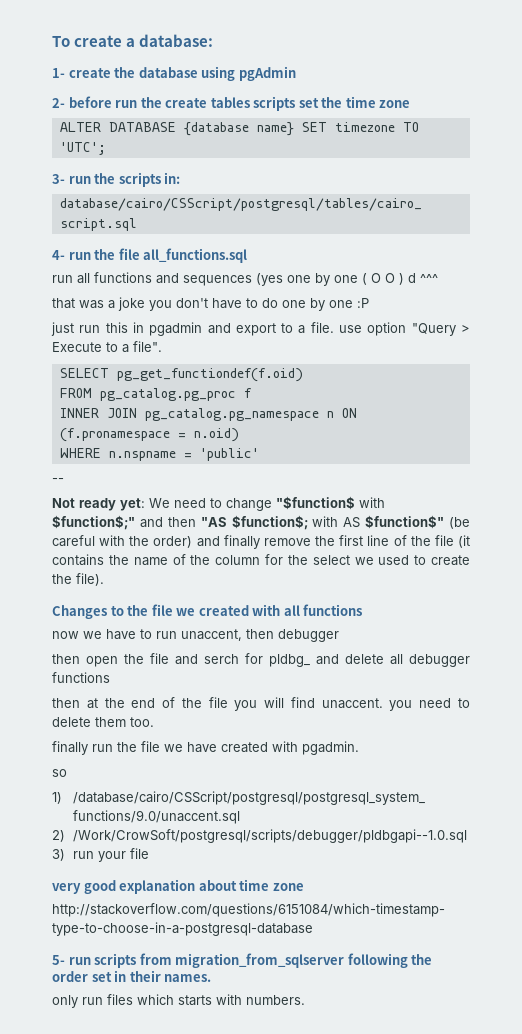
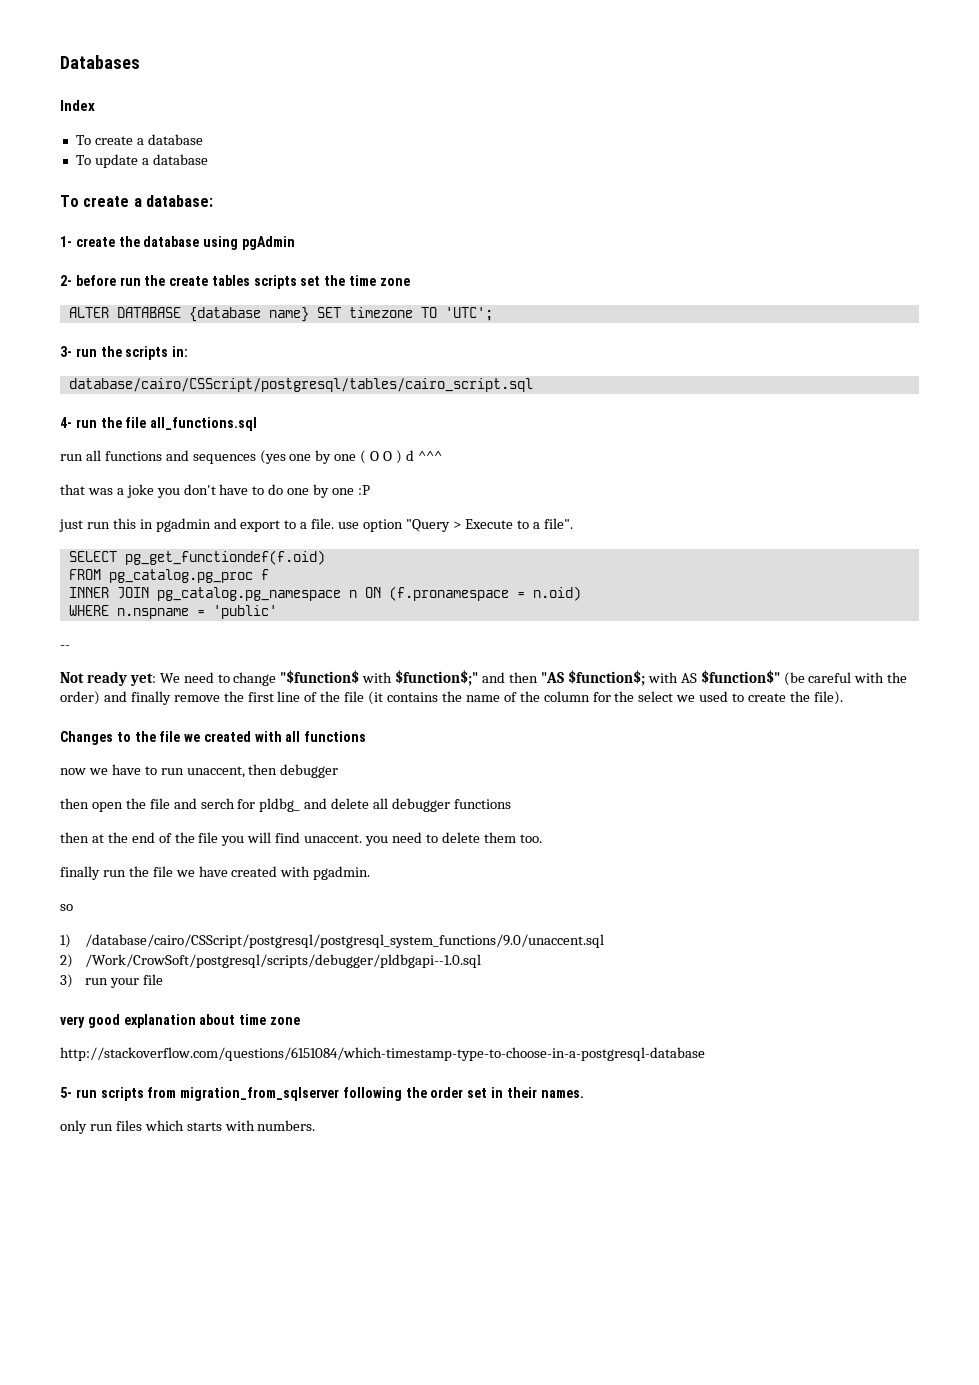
+ Databases
+ Index
+ To create a database
+ To update a database

